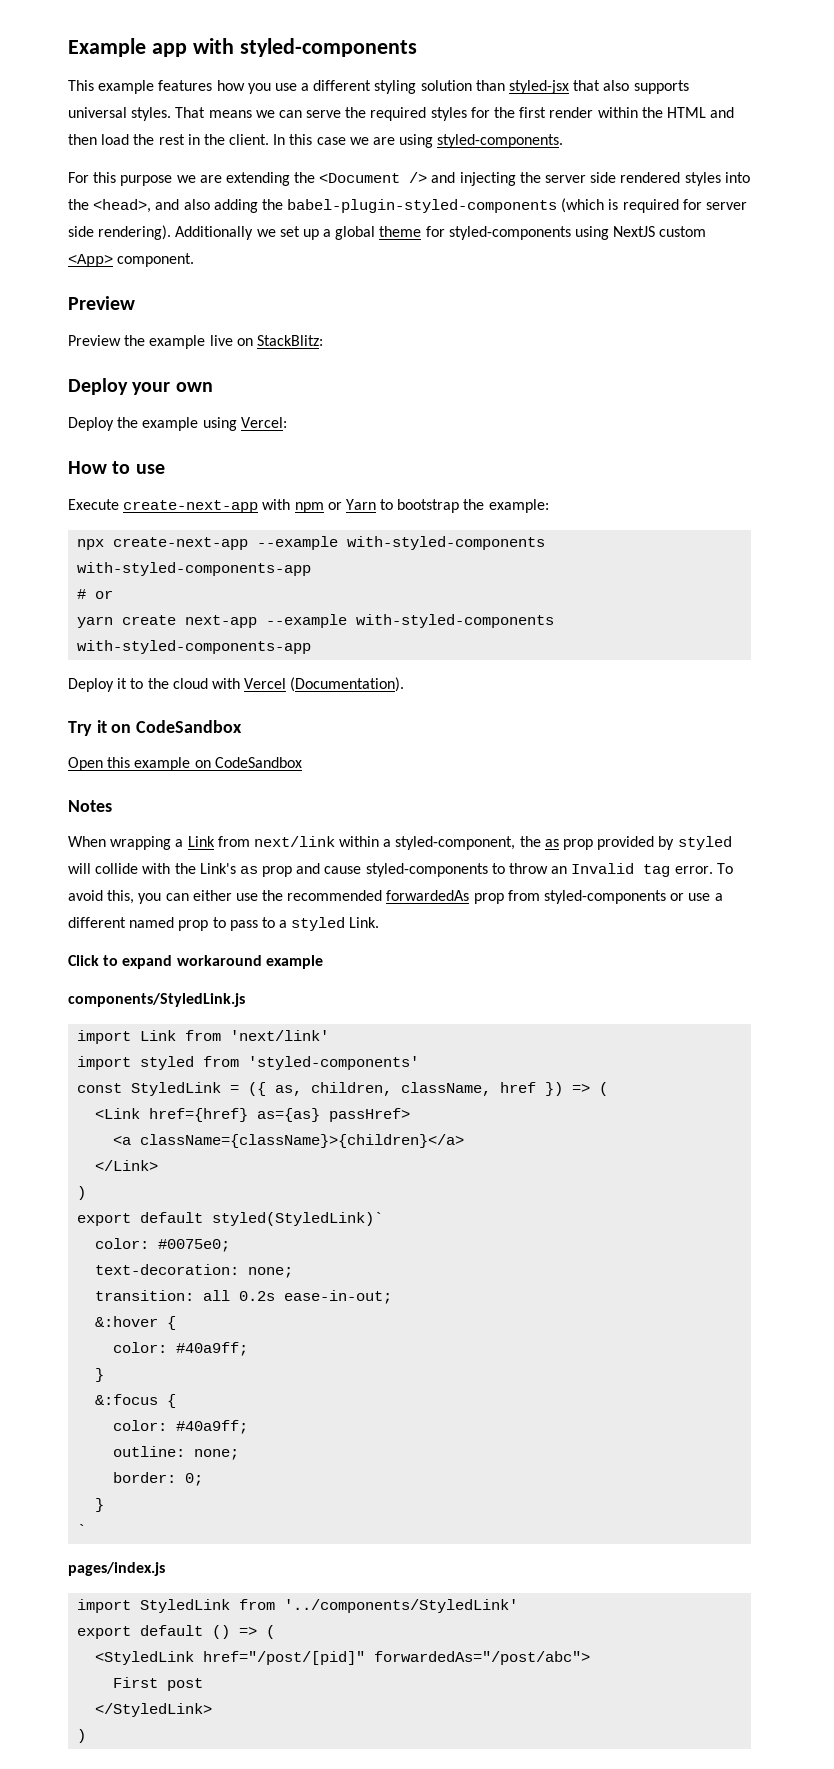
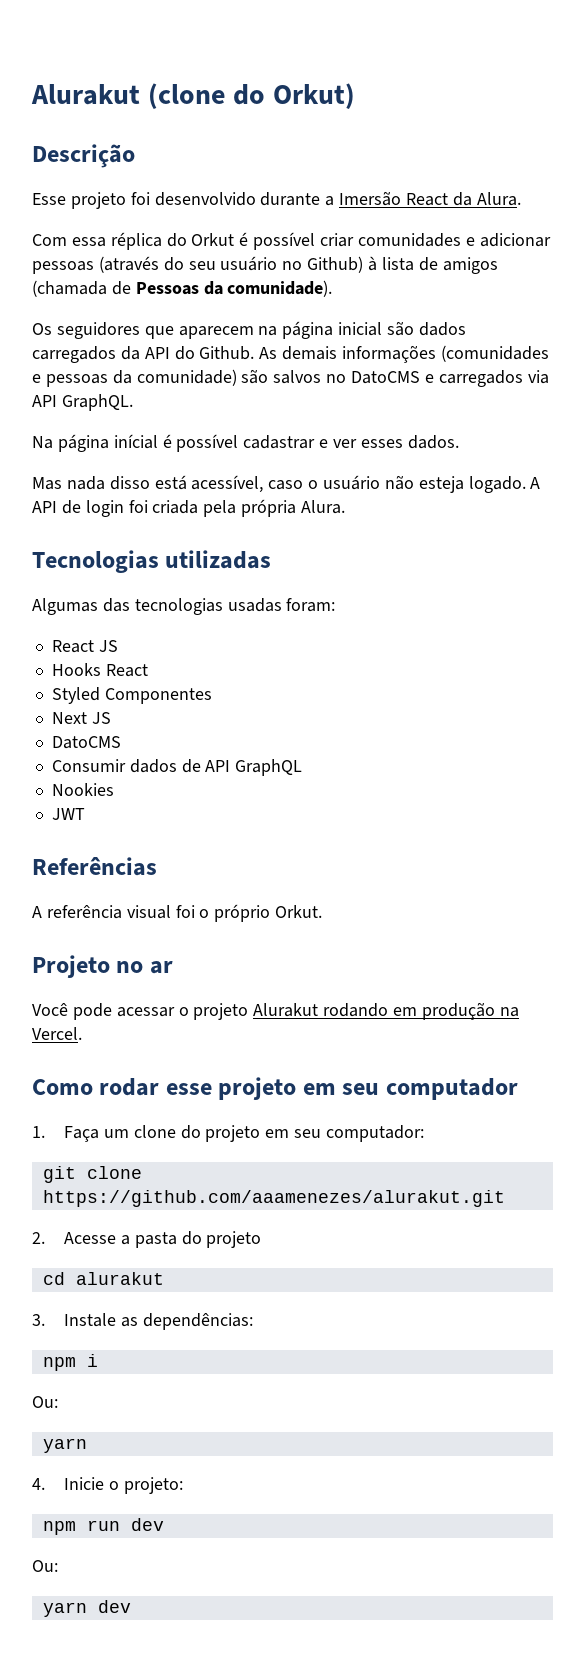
- Example app with styled-components
- This example features how you use a different styling solution than styled-jsx that also supports universal styles. That means we can serve the required styles for the first render within the HTML and then load the rest in the client. In this case we are using styled-components.
- For this purpose we are extending the <Document /> and injecting the server side rendered styles into the <head>, and also adding the babel-plugin-styled-components (which is required for server side rendering). Additionally we set up a global theme for styled-components using NextJS custom <App> component.
- Preview
- Preview the example live on StackBlitz:
- Deploy your own
- Deploy the example using Vercel:
- How to use
- Execute create-next-app with npm or Yarn to bootstrap the example:
- npx create-next-app --example with-styled-components with-styled-components-app
- # or
- yarn create next-app --example with-styled-components with-styled-components-app
- Deploy it to the cloud with Vercel (Documentation).
- Try it on CodeSandbox
- Open this example on CodeSandbox
- Notes
- When wrapping a Link from next/link within a styled-component, the as prop provided by styled will collide with the Link's as prop and cause styled-components to throw an Invalid tag error. To avoid this, you can either use the recommended forwardedAs prop from styled-components or use a different named prop to pass to a styled Link.
- Click to expand workaround example
- components/StyledLink.js
- import Link from 'next/link'
- import styled from 'styled-components'
- const StyledLink = ({ as, children, className, href }) => (
- <Link href={href} as={as} passHref>
- <a className={className}>{children}</a>
- </Link>
- )
- export default styled(StyledLink)`
- color: #0075e0;
- text-decoration: none;
- transition: all 0.2s ease-in-out;
- &:hover {
- color: #40a9ff;
- }
- &:focus {
- color: #40a9ff;
- outline: none;
- border: 0;
- }
- `
- pages/index.js
- import StyledLink from '../components/StyledLink'
- export default () => (
- <StyledLink href="/post/[pid]" forwardedAs="/post/abc">
- First post
- </StyledLink>
- )
+ Alurakut (clone do Orkut)
+ Descrição
+ Esse projeto foi desenvolvido durante a Imersão React da Alura.
+ Com essa réplica do Orkut é possível criar comunidades e adicionar pessoas (através do seu usuário no Github) à lista de amigos (chamada de Pessoas da comunidade).
+ Os seguidores que aparecem na página inicial são dados carregados da API do Github. As demais informações (comunidades e pessoas da comunidade) são salvos no DatoCMS e carregados via API GraphQL.
+ Na página inícial é possível cadastrar e ver esses dados.
+ Mas nada disso está acessível, caso o usuário não esteja logado. A API de login foi criada pela própria Alura.
+ Tecnologias utilizadas
+ Algumas das tecnologias usadas foram:
+ React JS
+ Hooks React
+ Styled Componentes
+ Next JS
+ DatoCMS
+ Consumir dados de API GraphQL
+ Nookies
+ JWT
+ Referências
+ A referência visual foi o próprio Orkut.
+ Projeto no ar
+ Você pode acessar o projeto Alurakut rodando em produção na Vercel.
+ Como rodar esse projeto em seu computador
+ 1. Faça um clone do projeto em seu computador:
+ git clone https://github.com/aaamenezes/alurakut.git
+ 2. Acesse a pasta do projeto
+ cd alurakut
+ 3. Instale as dependências:
+ npm i
+ Ou:
+ yarn
+ 4. Inicie o projeto:
+ npm run dev
+ Ou:
+ yarn dev

